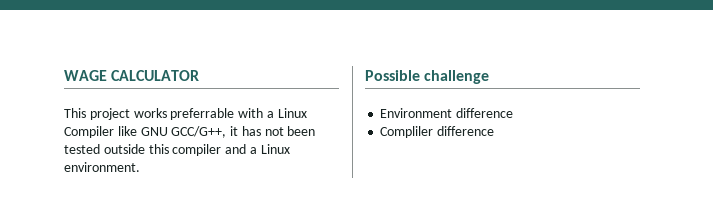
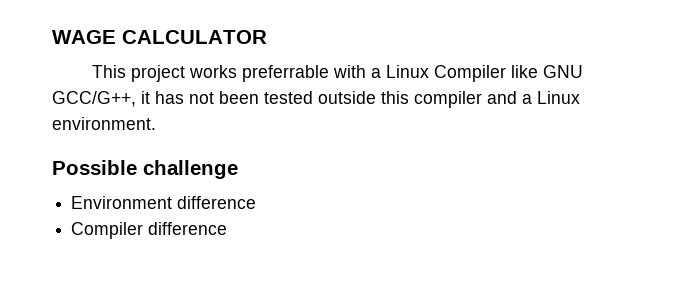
- Compliler difference
+ Compiler difference

